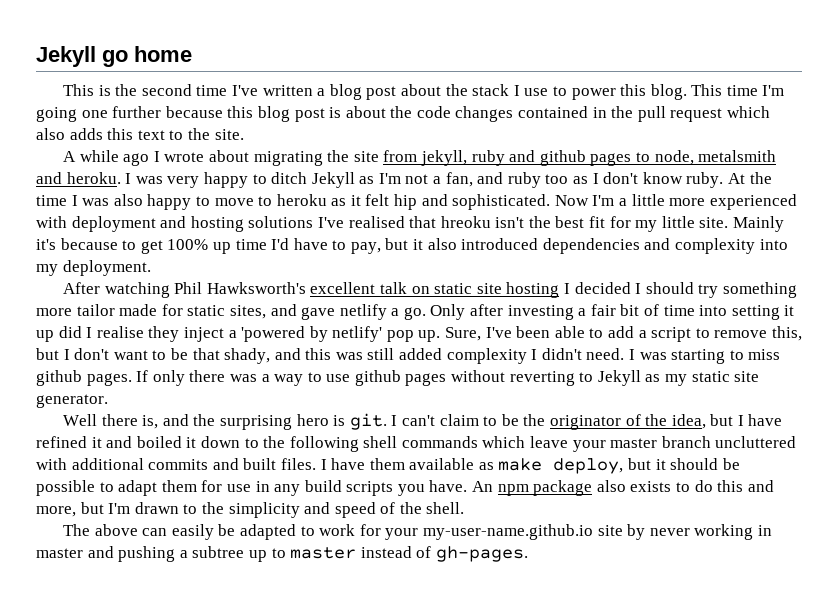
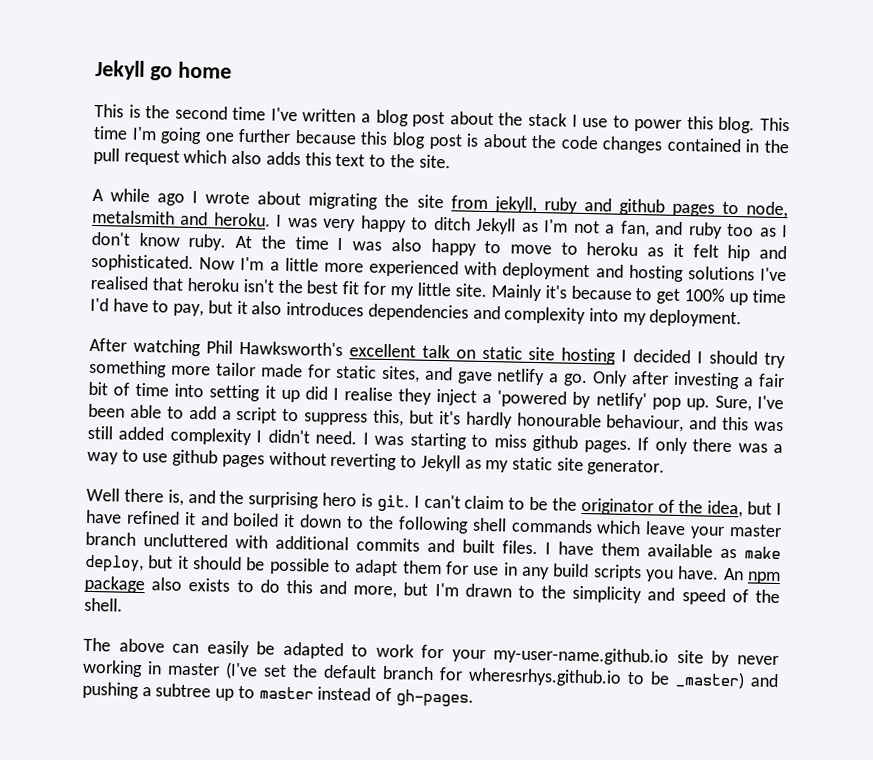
- Now I'm a little more experienced with deployment and hosting solutions I've realised that hreoku isn't the best fit for my little site.
+ Now I'm a little more experienced with deployment and hosting solutions I've realised that heroku isn't the best fit for my little site.
- Mainly it's because to get 100% up time I'd have to pay, but it also introduced dependencies and complexity into my deployment.
+ Mainly it's because to get 100% up time I'd have to pay, but it also introduces dependencies and complexity into my deployment.
- Sure, I've been able to add a script to remove this, but I don't want to be that shady, and this was still added complexity I didn't need.
+ Sure, I've been able to add a script to suppress this, but it's hardly honourable behaviour, and this was still added complexity I didn't need.
- The above can easily be adapted to work for your my-user-name.github.io site by never working in master and pushing a subtree up to master instead of gh-pages.
+ The above can easily be adapted to work for your my-user-name.github.io site by never working in master (I've set the default branch for wheresrhys.github.io to be _master) and pushing a subtree up to master instead of gh-pages.

